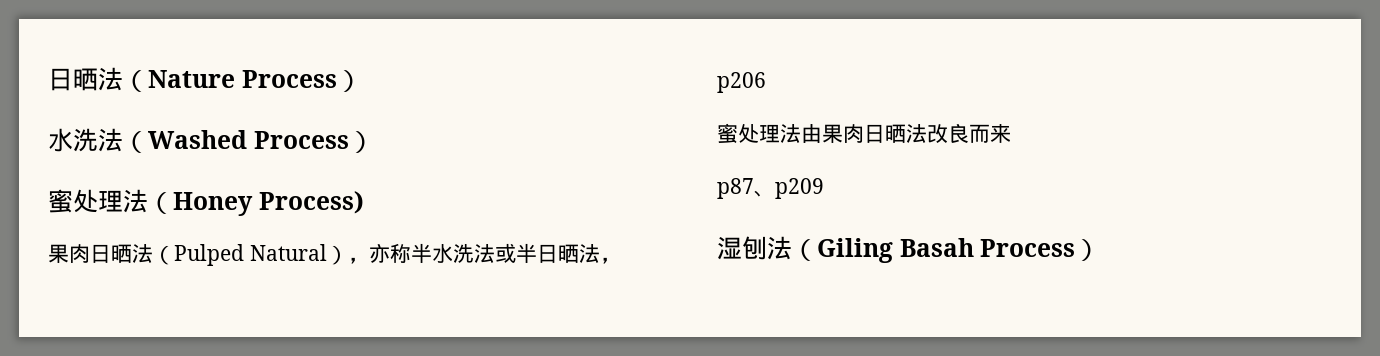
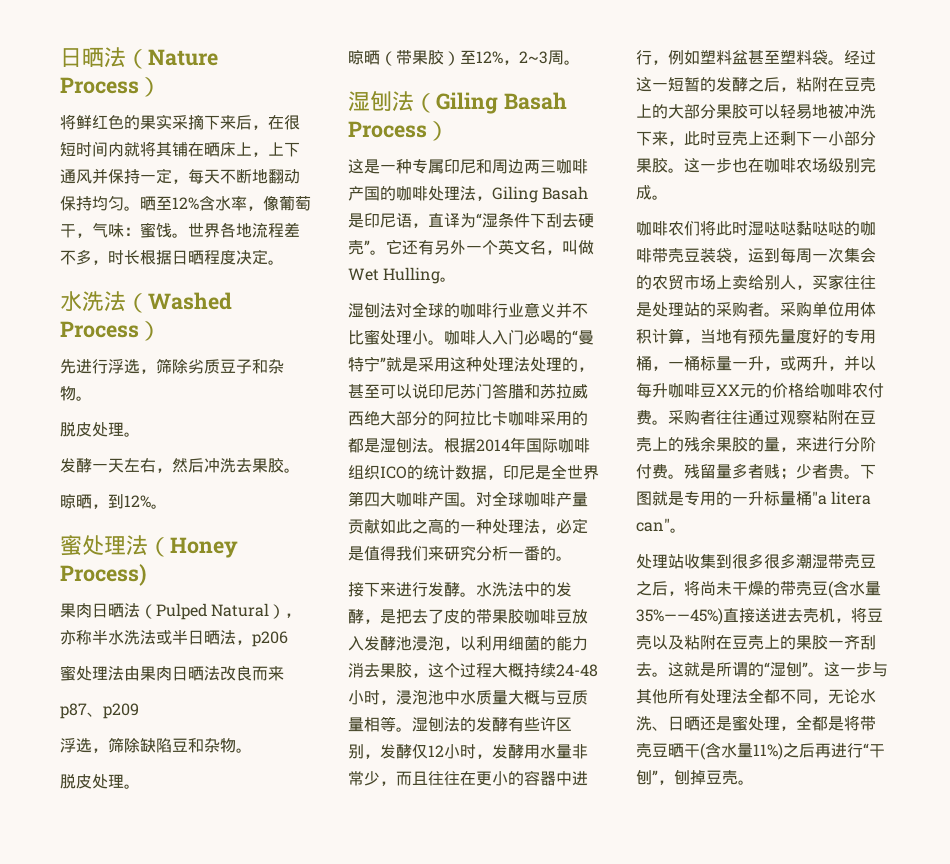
+ 将鲜红色的果实采摘下来后，在很短时间内就将其铺在晒床上，上下通风并保持一定，每天不断地翻动保持均匀。晒至12%含水率，像葡萄干，气味：蜜饯。世界各地流程差不多，时长根据日晒程度决定。
+ 先进行浮选，筛除劣质豆子和杂物。
+ 脱皮处理。
+ 发酵一天左右，然后冲洗去果胶。
+ 晾晒，到12%。
+ 浮选，筛除缺陷豆和杂物。
+ 脱皮处理。
+ 晾晒（带果胶）至12%，2~3周。
+ 这是一种专属印尼和周边两三咖啡产国的咖啡处理法，Giling Basah是印尼语，直译为“湿条件下刮去硬壳”。它还有另外一个英文名，叫做Wet Hulling。
+ 湿刨法对全球的咖啡行业意义并不比蜜处理小。咖啡人入门必喝的“曼特宁”就是采用这种处理法处理的，甚至可以说印尼苏门答腊和苏拉威西绝大部分的阿拉比卡咖啡采用的都是湿刨法。根据2014年国际咖啡组织ICO的统计数据，印尼是全世界第四大咖啡产国。对全球咖啡产量贡献如此之高的一种处理法，必定是值得我们来研究分析一番的。
+ 接下来进行发酵。水洗法中的发酵，是把去了皮的带果胶咖啡豆放入发酵池浸泡，以利用细菌的能力消去果胶，这个过程大概持续24-48小时，浸泡池中水质量大概与豆质量相等。湿刨法的发酵有些许区别，发酵仅12小时，发酵用水量非常少，而且往往在更小的容器中进行，例如塑料盆甚至塑料袋。经过这一短暂的发酵之后，粘附在豆壳上的大部分果胶可以轻易地被冲洗下来，此时豆壳上还剩下一小部分果胶。这一步也在咖啡农场级别完成。
+ 咖啡农们将此时湿哒哒黏哒哒的咖啡带壳豆装袋，运到每周一次集会的农贸市场上卖给别人，买家往往是处理站的采购者。采购单位用体积计算，当地有预先量度好的专用桶，一桶标量一升，或两升，并以每升咖啡豆XX元的价格给咖啡农付费。采购者往往通过观察粘附在豆壳上的残余果胶的量，来进行分阶付费。残留量多者贱；少者贵。下图就是专用的一升标量桶"a litera can"。
+ 处理站收集到很多很多潮湿带壳豆之后，将尚未干燥的带壳豆(含水量35%——45%)直接送进去壳机，将豆壳以及粘附在豆壳上的果胶一齐刮去。这就是所谓的“湿刨”。这一步与其他所有处理法全都不同，无论水洗、日晒还是蜜处理，全都是将带壳豆晒干(含水量11%)之后再进行“干刨”，刨掉豆壳。

